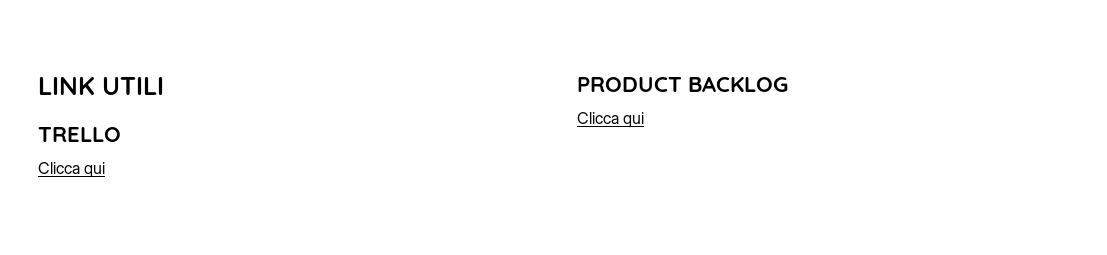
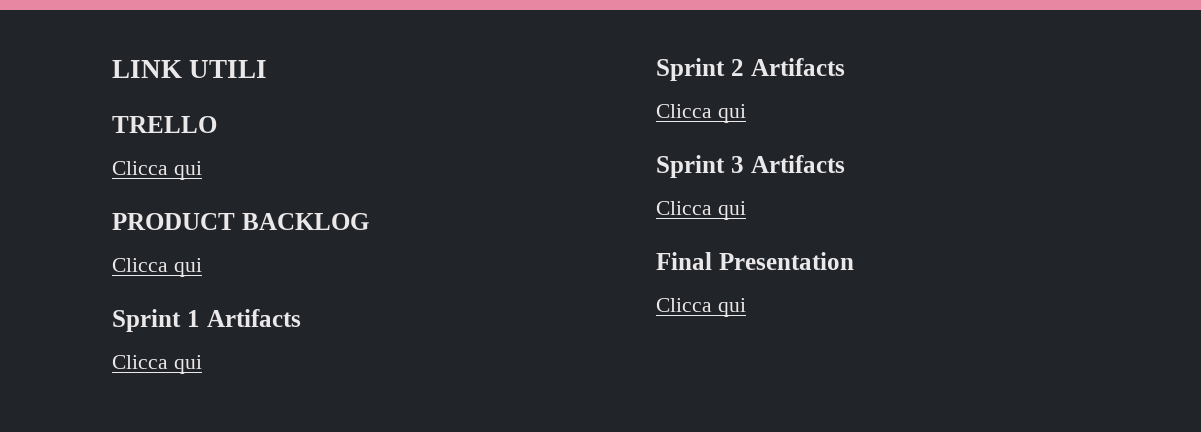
+ Sprint 1 Artifacts
+ Clicca qui
+ Sprint 2 Artifacts
+ Clicca qui
+ Sprint 3 Artifacts
+ Clicca qui
+ Final Presentation
+ Clicca qui

